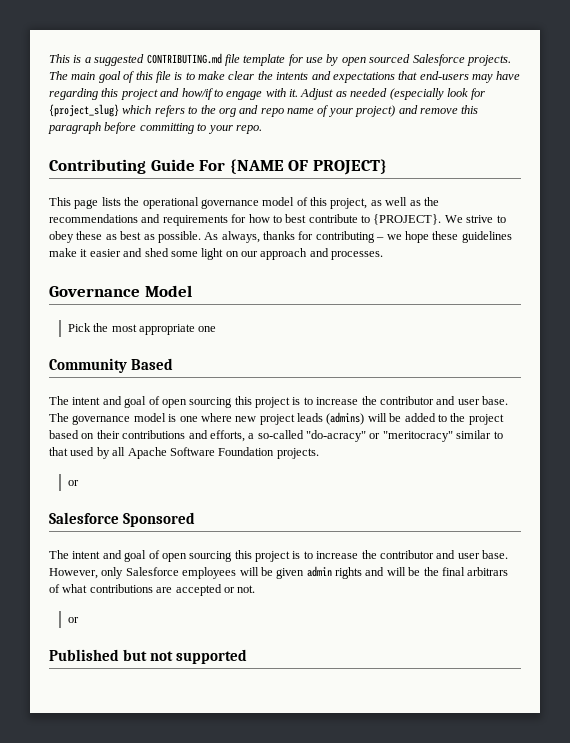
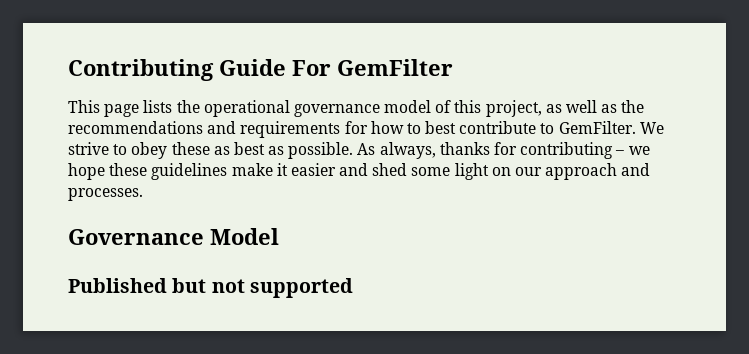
- This is a suggested CONTRIBUTING.md file template for use by open sourced Salesforce projects. The main goal of this file is to make clear the intents and expectations that end-users may have regarding this project and how/if to engage with it. Adjust as needed (especially look for {project_slug} which refers to the org and repo name of your project) and remove this paragraph before committing to your repo.
- Contributing Guide For {NAME OF PROJECT}
+ Contributing Guide For GemFilter
- This page lists the operational governance model of this project, as well as the recommendations and requirements for how to best contribute to {PROJECT}.
+ This page lists the operational governance model of this project, as well as the recommendations and requirements for how to best contribute to GemFilter.
- Pick the most appropriate one
- Community Based
- The intent and goal of open sourcing this project is to increase the contributor and user base. The governance model is one where new project leads (admins) will be added to the project based on their contributions and efforts, a so-called "do-acracy" or "meritocracy" similar to that used by all Apache Software Foundation projects.
- or
- Salesforce Sponsored
- The intent and goal of open sourcing this project is to increase the contributor and user base. However, only Salesforce employees will be given admin rights and will be the final arbitrars of what contributions are accepted or not.
- or

